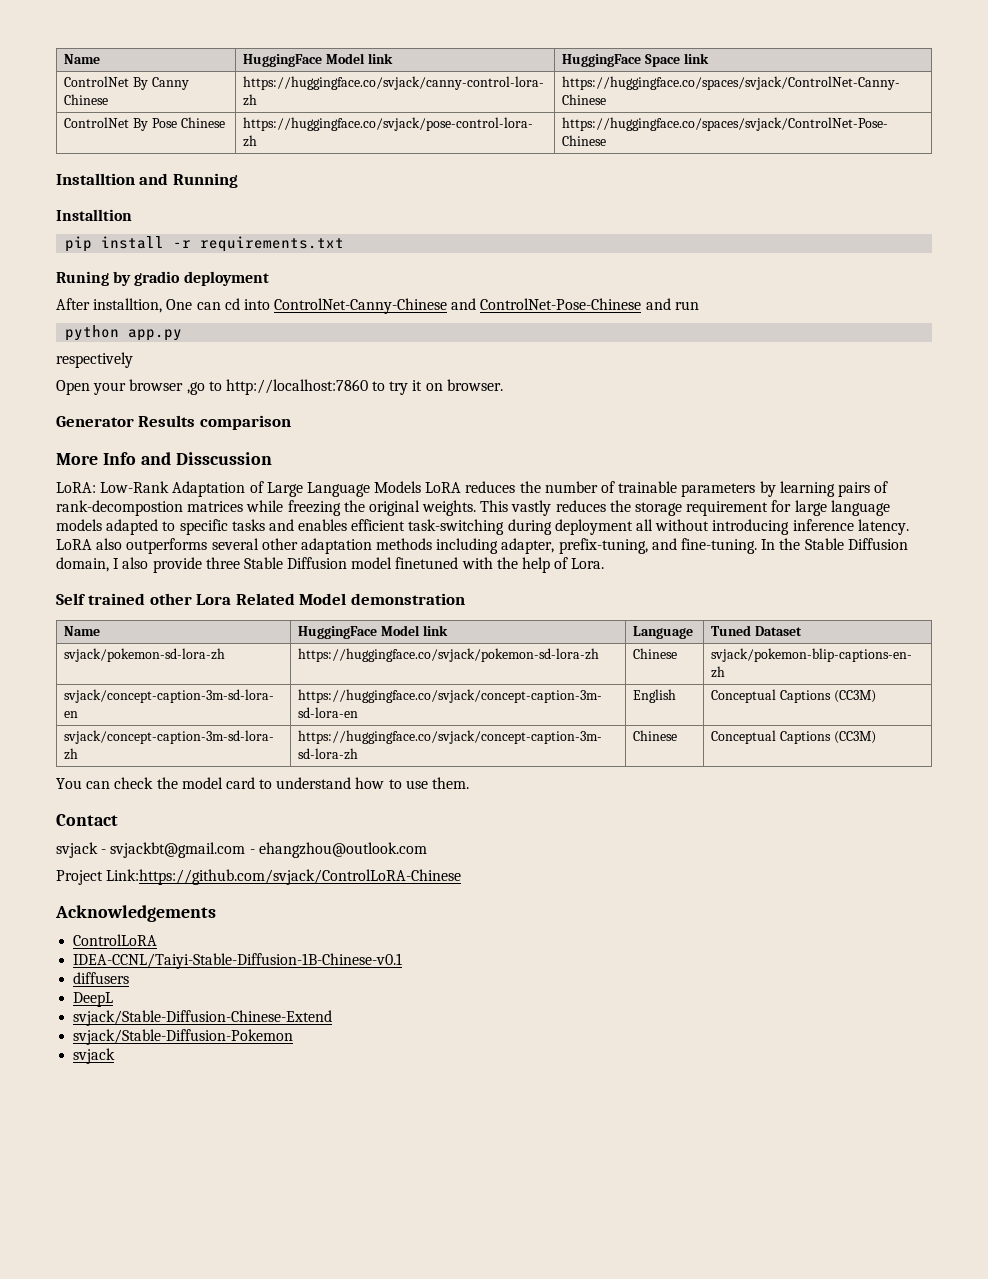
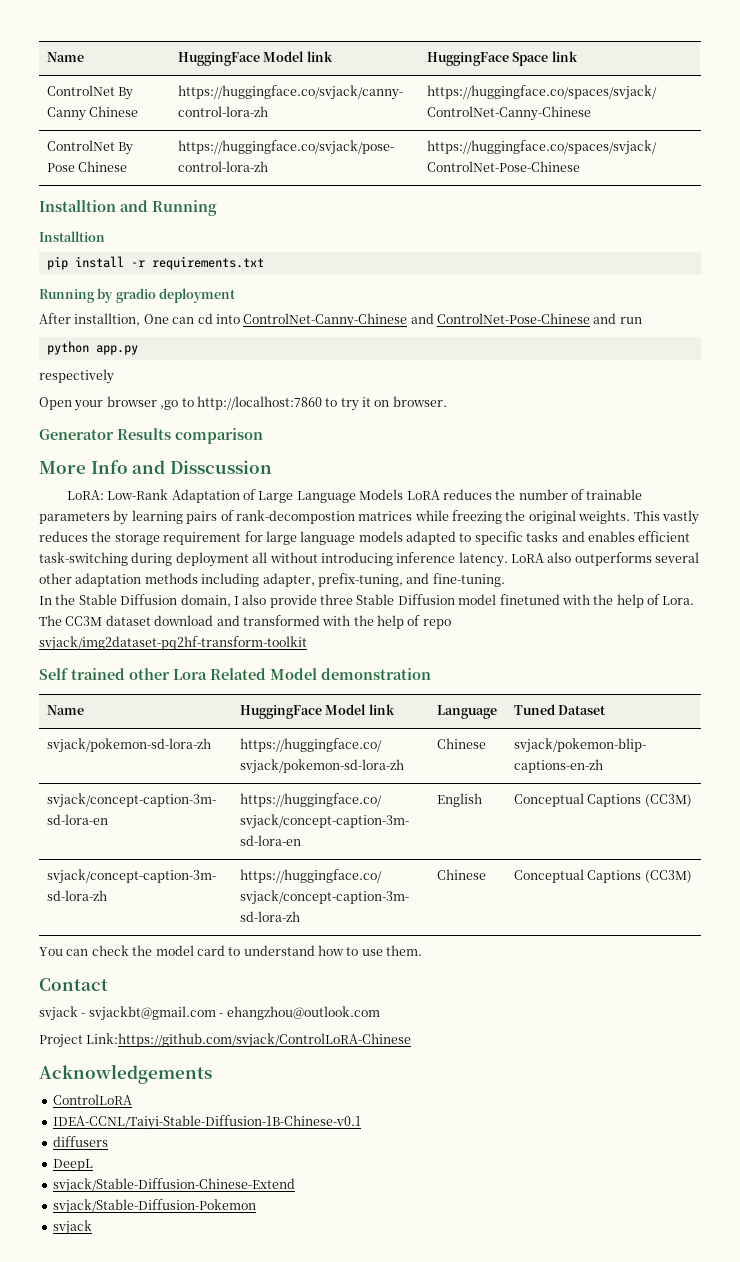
- Runing by gradio deployment
+ Running by gradio deployment
- LoRA also outperforms several other adaptation methods including adapter, prefix-tuning, and fine-tuning. In the Stable Diffusion domain, I also provide three Stable Diffusion model finetuned with the help of Lora.
+ LoRA also outperforms several other adaptation methods including adapter, prefix-tuning, and fine-tuning.
+ In the Stable Diffusion domain, I also provide three Stable Diffusion model finetuned with the help of Lora. The CC3M dataset download and transformed with the help of repo svjack/img2dataset-pq2hf-transform-toolkit

